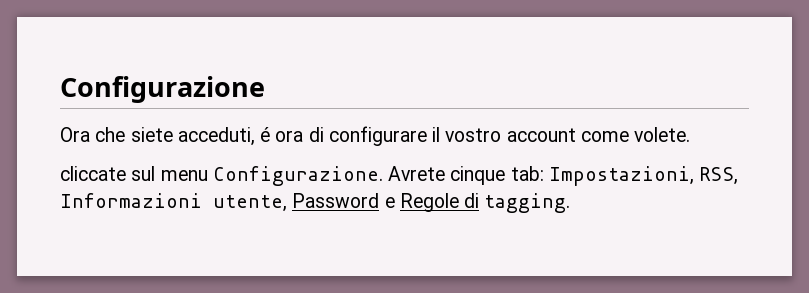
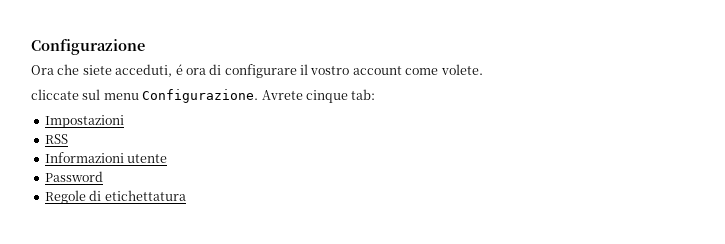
- Avrete cinque tab: Impostazioni, RSS, Informazioni utente, Password e Regole di tagging.
+ Avrete cinque tab:
+ Impostazioni
+ RSS
+ Informazioni utente
+ Password
+ Regole di etichettatura

